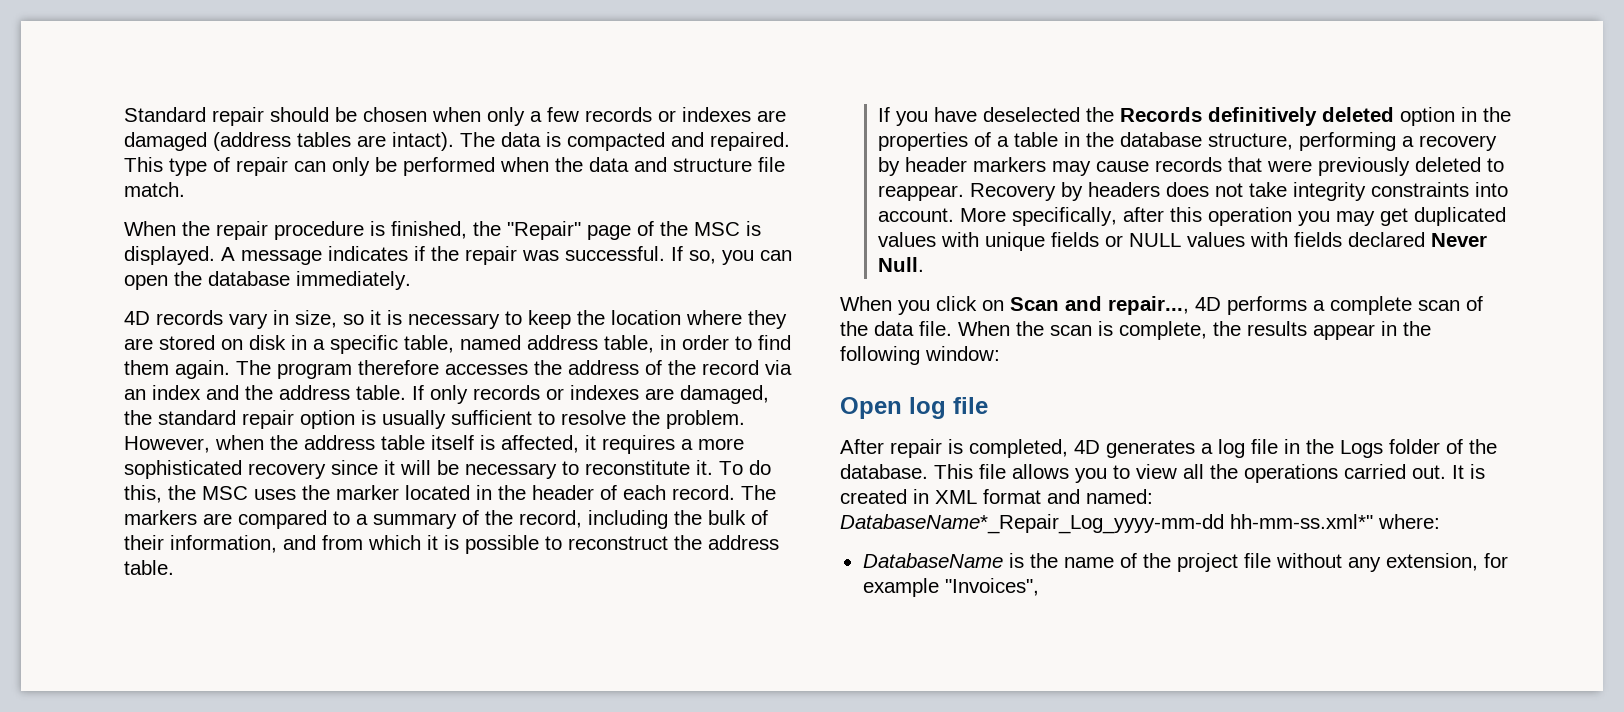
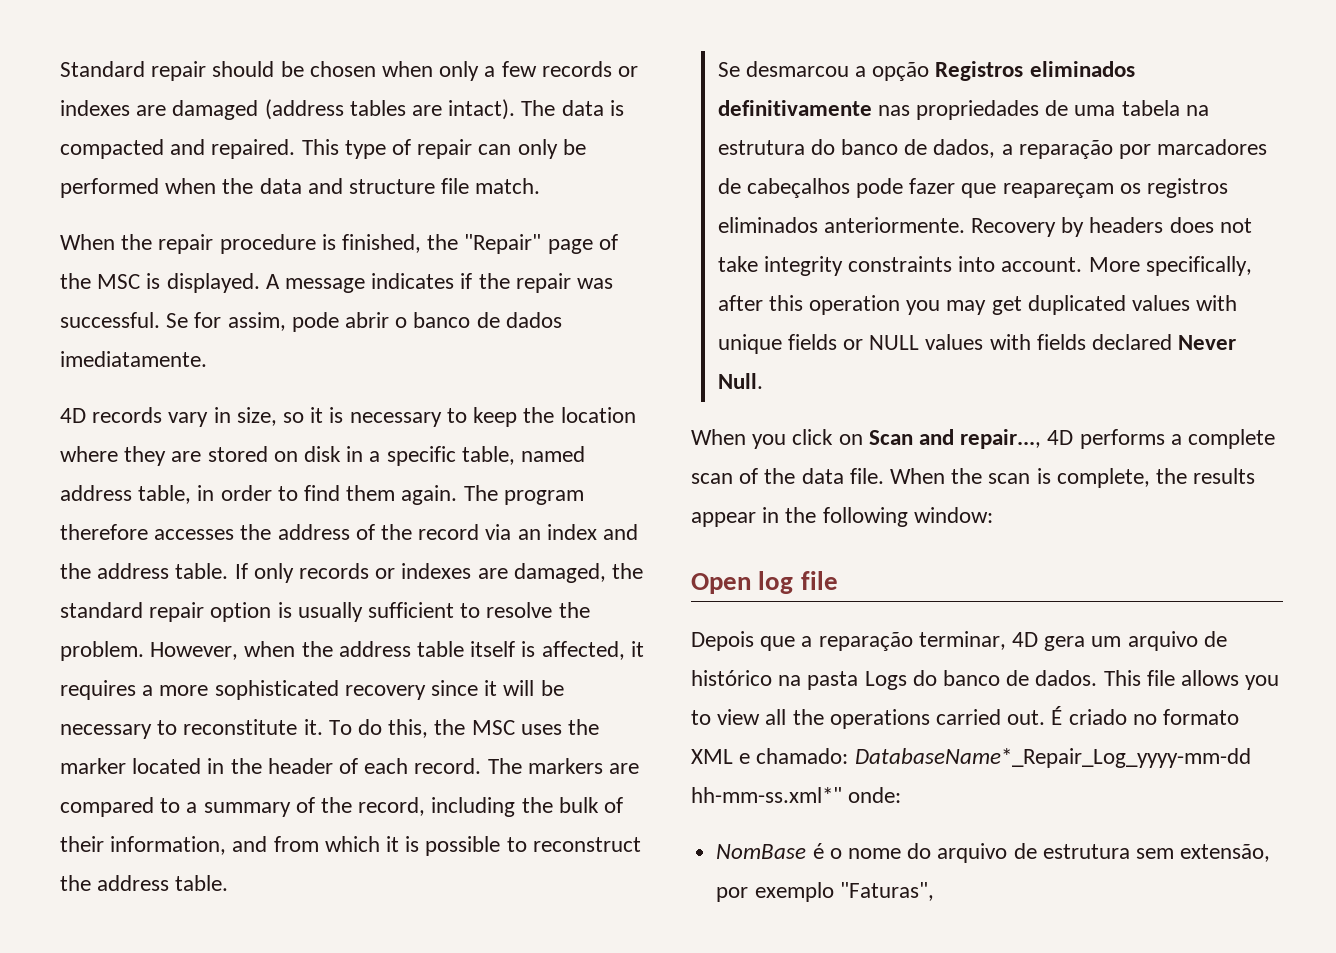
- If so, you can open the database immediately.
+ Se for assim, pode abrir o banco de dados imediatamente.
- If you have deselected the Records definitively deleted option in the properties of a table in the database structure, performing a recovery by header markers may cause records that were previously deleted to reappear.
+ Se desmarcou a opção Registros eliminados definitivamente nas propriedades de uma tabela na estrutura do banco de dados, a reparação por marcadores de cabeçalhos pode fazer que reapareçam os registros eliminados anteriormente.
- After repair is completed, 4D generates a log file in the Logs folder of the database.
+ Depois que a reparação terminar, 4D gera um arquivo de histórico na pasta Logs do banco de dados.
- It is created in XML format and named: DatabaseName*_Repair_Log_yyyy-mm-dd hh-mm-ss.xml*" where:
- DatabaseName is the name of the project file without any extension, for example "Invoices",
+ É criado no formato XML e chamado: DatabaseName*_Repair_Log_yyyy-mm-dd hh-mm-ss.xml*" onde:
+ NomBase é o nome do arquivo de estrutura sem extensão, por exemplo "Faturas",

